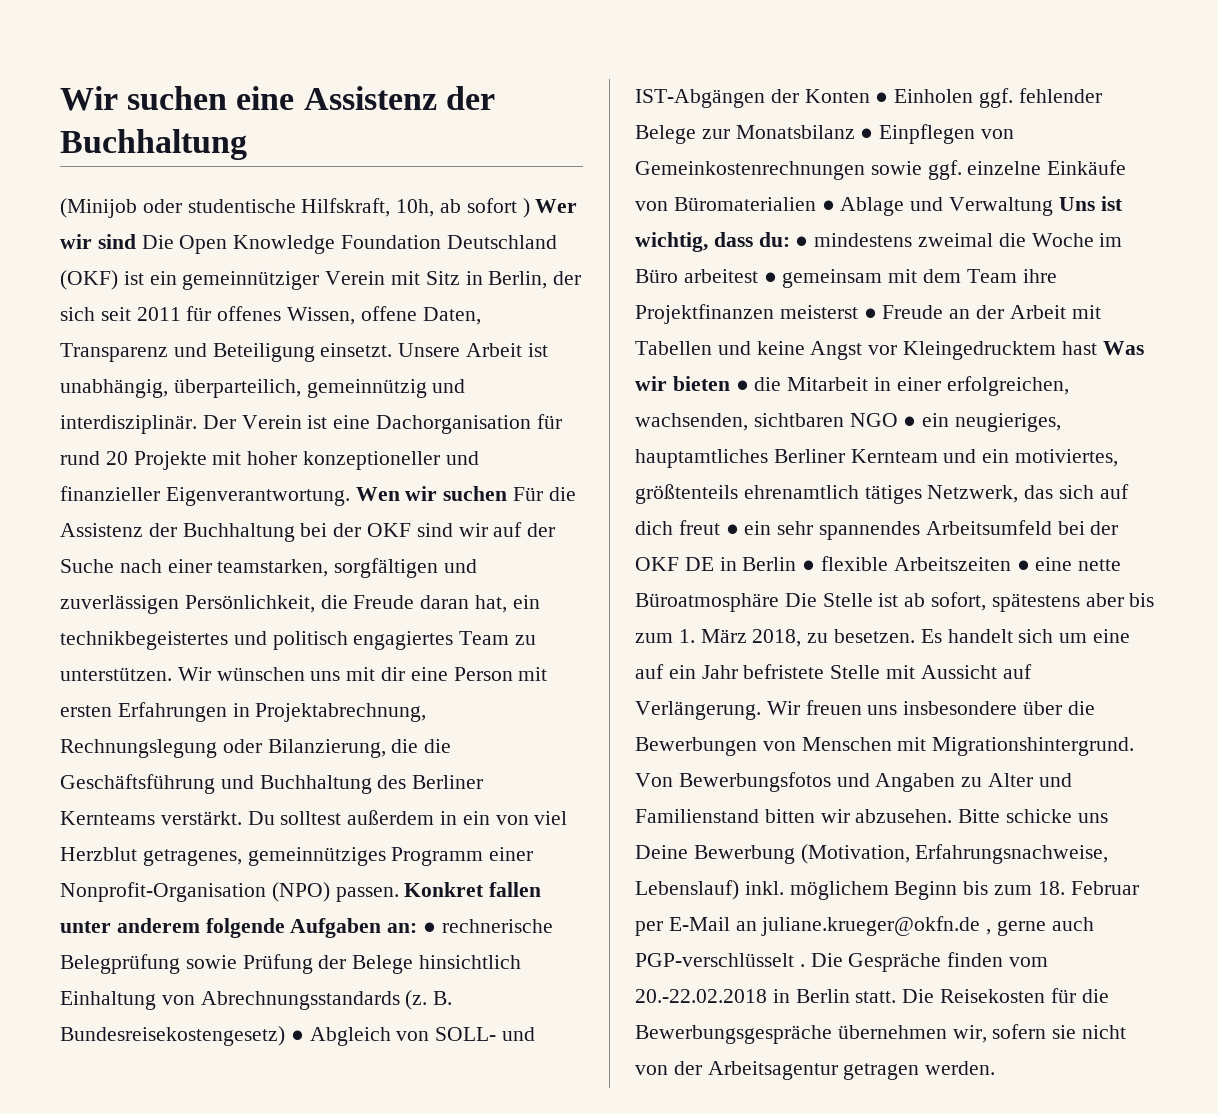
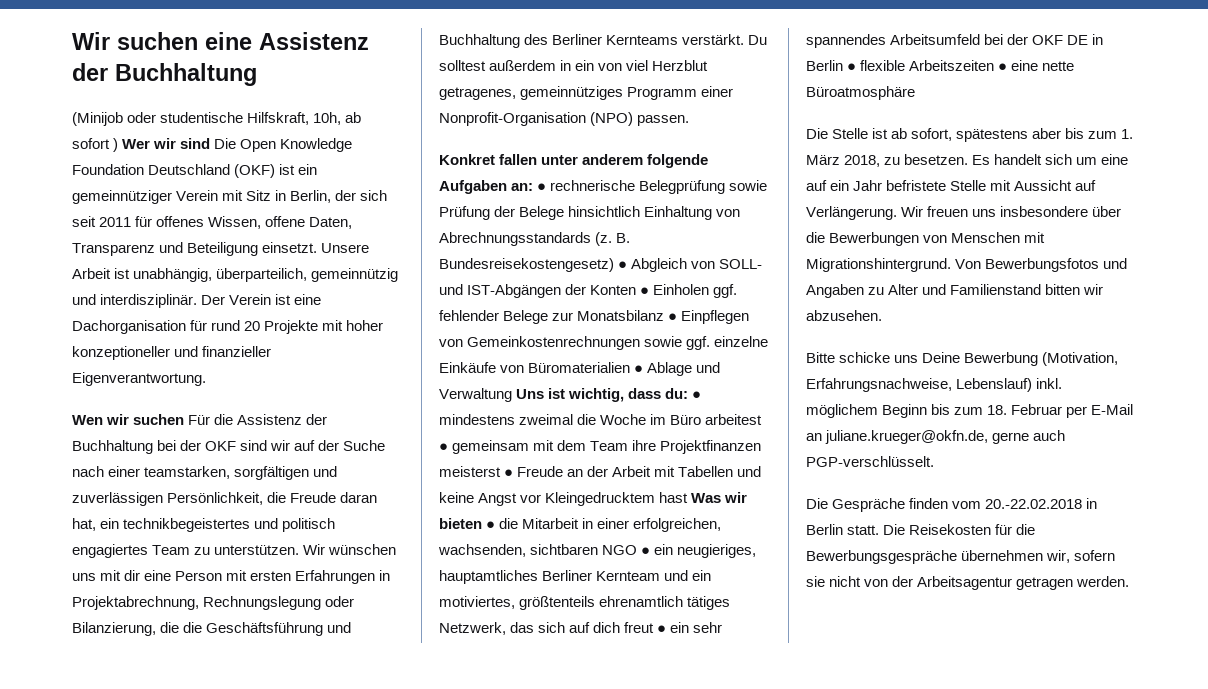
- Der Verein ist eine Dachorganisation für rund 20 Projekte mit hoher konzeptioneller und finanzieller Eigenverantwortung. Wen wir suchen Für die Assistenz der Buchhaltung bei der OKF sind wir auf der Suche nach einer teamstarken, sorgfältigen und zuverlässigen Persönlichkeit, die Freude daran hat, ein technikbegeistertes und politisch engagiertes Team zu unterstützen.
+ Der Verein ist eine Dachorganisation für rund 20 Projekte mit hoher konzeptioneller und finanzieller Eigenverantwortung.
+ Wen wir suchen Für die Assistenz der Buchhaltung bei der OKF sind wir auf der Suche nach einer teamstarken, sorgfältigen und zuverlässigen Persönlichkeit, die Freude daran hat, ein technikbegeistertes und politisch engagiertes Team zu unterstützen.
- Du solltest außerdem in ein von viel Herzblut getragenes, gemeinnütziges Programm einer Nonprofit-Organisation (NPO) passen. Konkret fallen unter anderem folgende Aufgaben an: ● rechnerische Belegprüfung sowie Prüfung der Belege hinsichtlich Einhaltung von Abrechnungsstandards (z.
+ Du solltest außerdem in ein von viel Herzblut getragenes, gemeinnütziges Programm einer Nonprofit-Organisation (NPO) passen.
+ Konkret fallen unter anderem folgende Aufgaben an: ● rechnerische Belegprüfung sowie Prüfung der Belege hinsichtlich Einhaltung von Abrechnungsstandards (z.
- ● mindestens zweimal die Woche im Büro arbeitest ● gemeinsam mit dem Team ihre Projektfinanzen meisterst ● Freude an der Arbeit mit Tabellen und keine Angst vor Kleingedrucktem hast Was wir bieten ● die Mitarbeit in einer erfolgreichen, wachsenden, sichtbaren NGO ● ein neugieriges, hauptamtliches Berliner Kernteam und ein motiviertes, größtenteils ehrenamtlich tätiges Netzwerk, das sich auf dich freut ● ein sehr spannendes Arbeitsumfeld bei der OKF DE in Berlin ● flexible Arbeitszeiten ● eine nette Büroatmosphäre Die Stelle ist ab sofort, spätestens aber bis zum 1. März 2018, zu besetzen.
+ ● mindestens zweimal die Woche im Büro arbeitest ● gemeinsam mit dem Team ihre Projektfinanzen meisterst ● Freude an der Arbeit mit Tabellen und keine Angst vor Kleingedrucktem hast Was wir bieten ● die Mitarbeit in einer erfolgreichen, wachsenden, sichtbaren NGO ● ein neugieriges, hauptamtliches Berliner Kernteam und ein motiviertes, größtenteils ehrenamtlich tätiges Netzwerk, das sich auf dich freut ● ein sehr spannendes Arbeitsumfeld bei der OKF DE in Berlin ● flexible Arbeitszeiten ● eine nette Büroatmosphäre
+ Die Stelle ist ab sofort, spätestens aber bis zum 1. März 2018, zu besetzen.
- Von Bewerbungsfotos und Angaben zu Alter und Familienstand bitten wir abzusehen. Bitte schicke uns Deine Bewerbung (Motivation, Erfahrungsnachweise, Lebenslauf) inkl. möglichem Beginn bis zum 18. Februar per E-Mail an juliane.krueger@okfn.de , gerne auch PGP-verschlüsselt . Die Gespräche finden vom 20.-22.02.2018 in Berlin statt.
+ Von Bewerbungsfotos und Angaben zu Alter und Familienstand bitten wir abzusehen.
+ Bitte schicke uns Deine Bewerbung (Motivation, Erfahrungsnachweise, Lebenslauf) inkl. möglichem Beginn bis zum 18. Februar per E-Mail an juliane.krueger@okfn.de, gerne auch PGP-verschlüsselt.
+ Die Gespräche finden vom 20.-22.02.2018 in Berlin statt.

